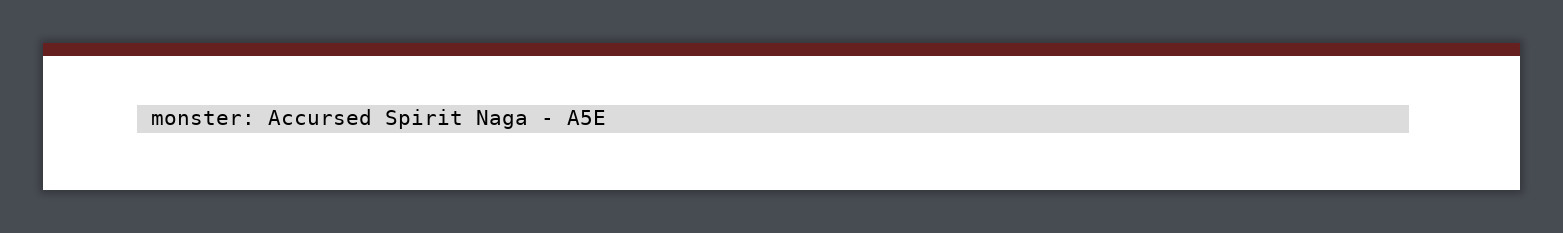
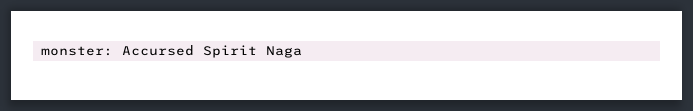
- monster: Accursed Spirit Naga - A5E
+ monster: Accursed Spirit Naga

